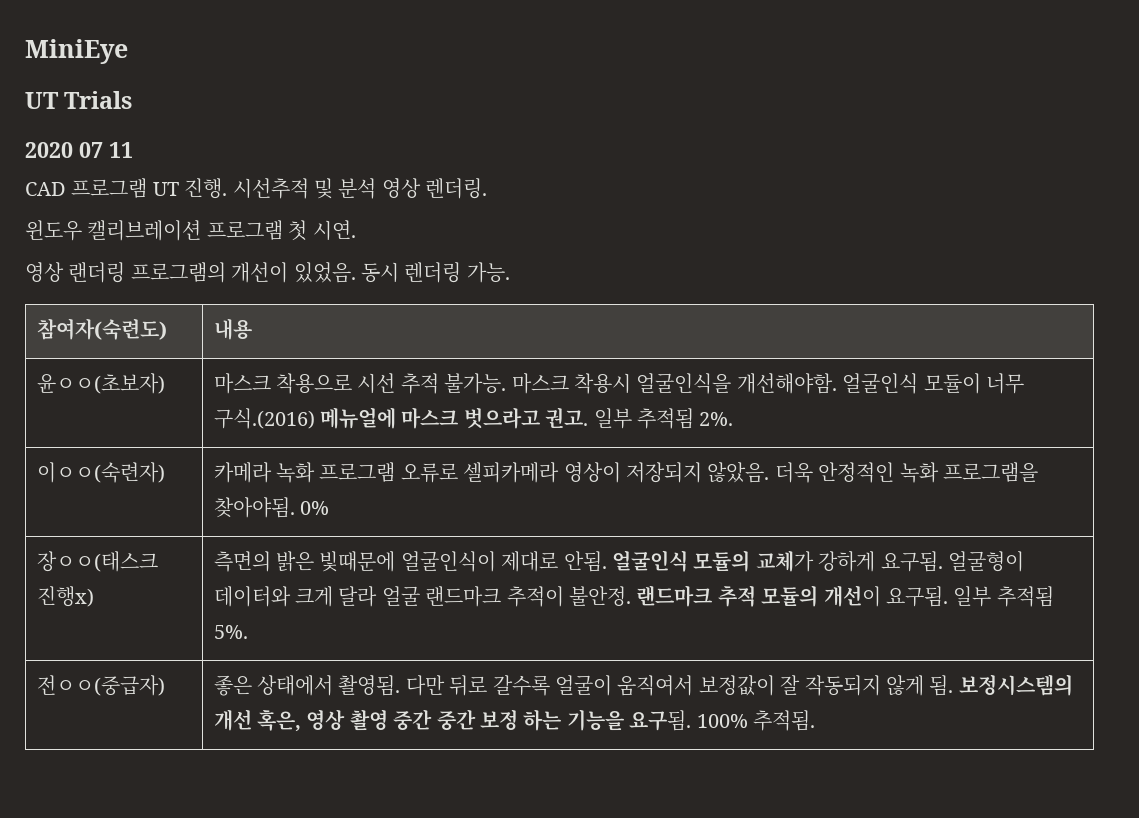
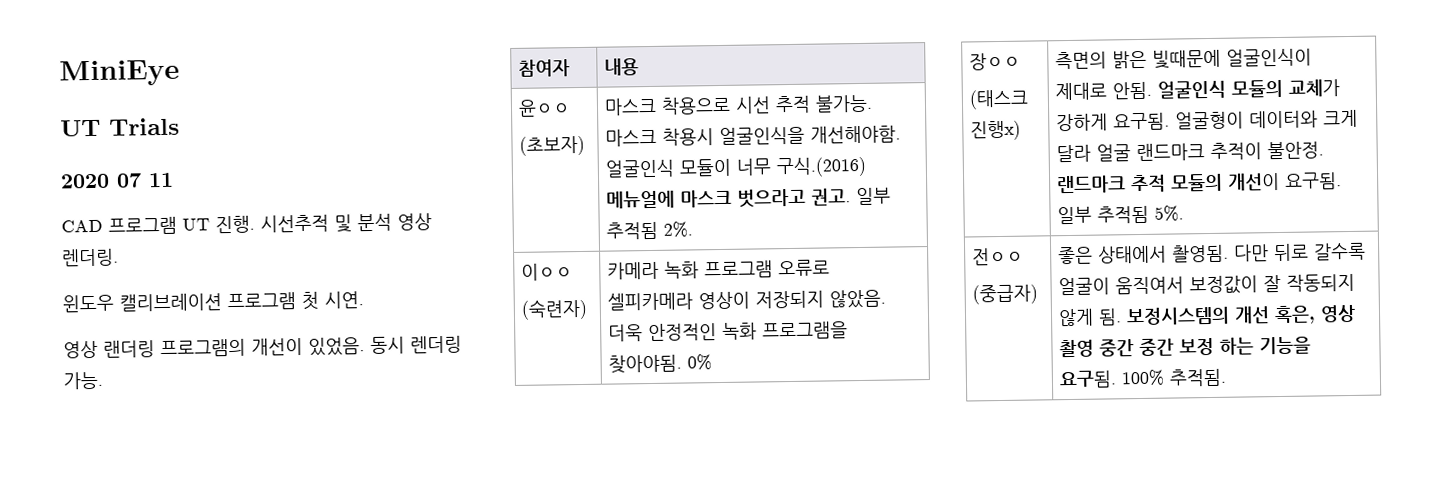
- 참여자(숙련도) | 내용
+ 참여자 | 내용
- 윤ㅇㅇ(초보자) | 마스크 착용으로 시선 추적 불가능. 마스크 착용시 얼굴인식을 개선해야함. 얼굴인식 모듈이 너무 구식.(2016) 메뉴얼에 마스크 벗으라고 권고. 일부 추적됨 2%.
+ 윤ㅇㅇ
+ (초보자) | 마스크 착용으로 시선 추적 불가능. 마스크 착용시 얼굴인식을 개선해야함. 얼굴인식 모듈이 너무 구식.(2016) 메뉴얼에 마스크 벗으라고 권고. 일부 추적됨 2%.
- 이ㅇㅇ(숙련자) | 카메라 녹화 프로그램 오류로 셀피카메라 영상이 저장되지 않았음. 더욱 안정적인 녹화 프로그램을 찾아야됨. 0%
+ 이ㅇㅇ
+ (숙련자) | 카메라 녹화 프로그램 오류로 셀피카메라 영상이 저장되지 않았음. 더욱 안정적인 녹화 프로그램을 찾아야됨. 0%
- 장ㅇㅇ(태스크 진행x) | 측면의 밝은 빛때문에 얼굴인식이 제대로 안됨. 얼굴인식 모듈의 교체가 강하게 요구됨. 얼굴형이 데이터와 크게 달라 얼굴 랜드마크 추적이 불안정. 랜드마크 추적 모듈의 개선이 요구됨. 일부 추적됨 5%.
+ 장ㅇㅇ
+ (태스크 진행x) | 측면의 밝은 빛때문에 얼굴인식이 제대로 안됨. 얼굴인식 모듈의 교체가 강하게 요구됨. 얼굴형이 데이터와 크게 달라 얼굴 랜드마크 추적이 불안정. 랜드마크 추적 모듈의 개선이 요구됨. 일부 추적됨 5%.
- 전ㅇㅇ(중급자) | 좋은 상태에서 촬영됨. 다만 뒤로 갈수록 얼굴이 움직여서 보정값이 잘 작동되지 않게 됨. 보정시스템의 개선 혹은, 영상 촬영 중간 중간 보정 하는 기능을 요구됨. 100% 추적됨.
+ 전ㅇㅇ
+ (중급자) | 좋은 상태에서 촬영됨. 다만 뒤로 갈수록 얼굴이 움직여서 보정값이 잘 작동되지 않게 됨. 보정시스템의 개선 혹은, 영상 촬영 중간 중간 보정 하는 기능을 요구됨. 100% 추적됨.

